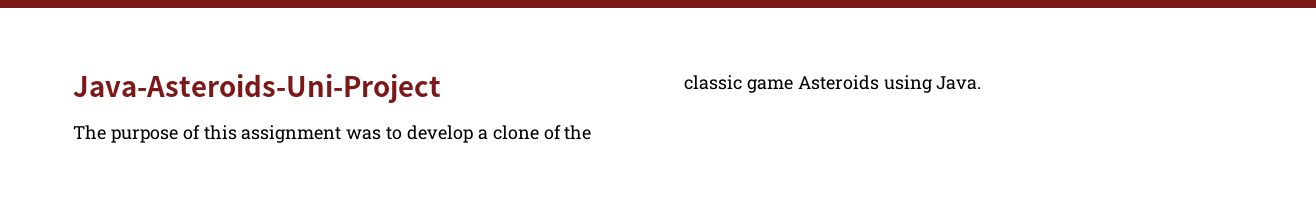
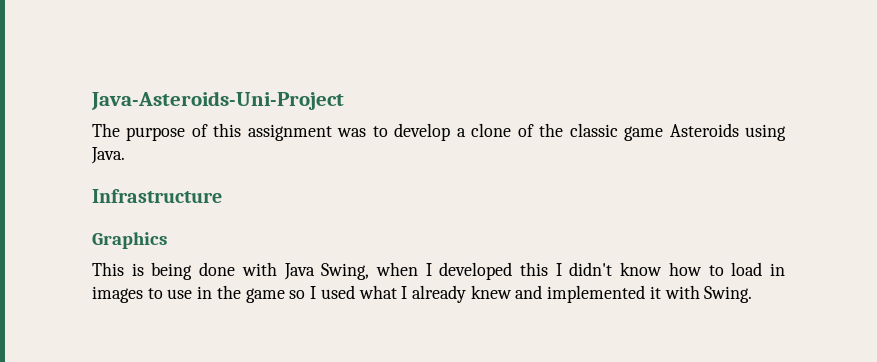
+ Infrastructure
+ Graphics
+ This is being done with Java Swing, when I developed this I didn't know how to load in images to use in the game so I used what I already knew and implemented it with Swing.

